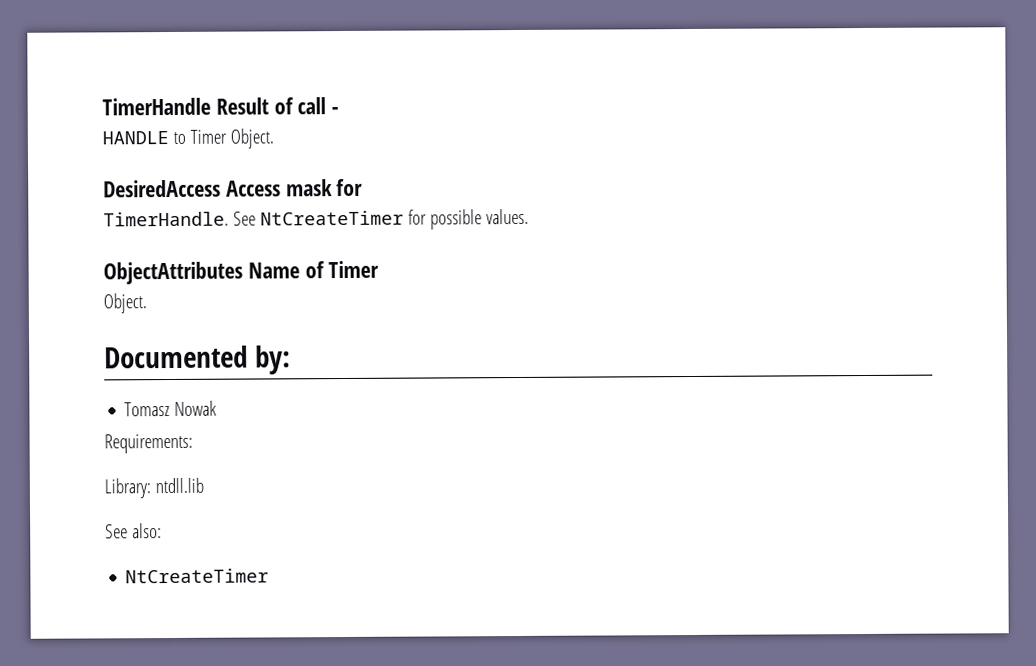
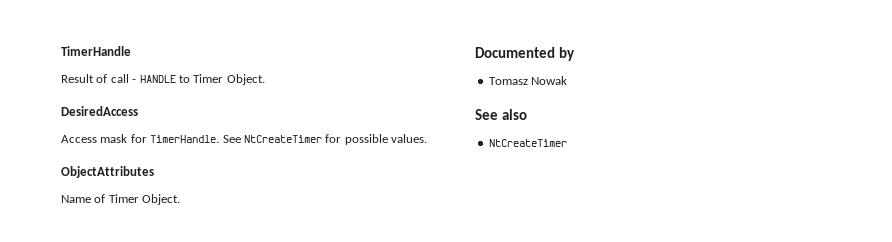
- TimerHandle Result of call -
- HANDLE to Timer Object.
+ TimerHandle
+ Result of call - HANDLE to Timer Object.
- DesiredAccess Access mask for
- TimerHandle.
+ DesiredAccess
+ Access mask for TimerHandle.
- ObjectAttributes Name of Timer
- Object.
+ ObjectAttributes
+ Name of Timer Object.
- Documented by:
+ Documented by
- Requirements:
- Library: ntdll.lib
- See also:
+ See also

